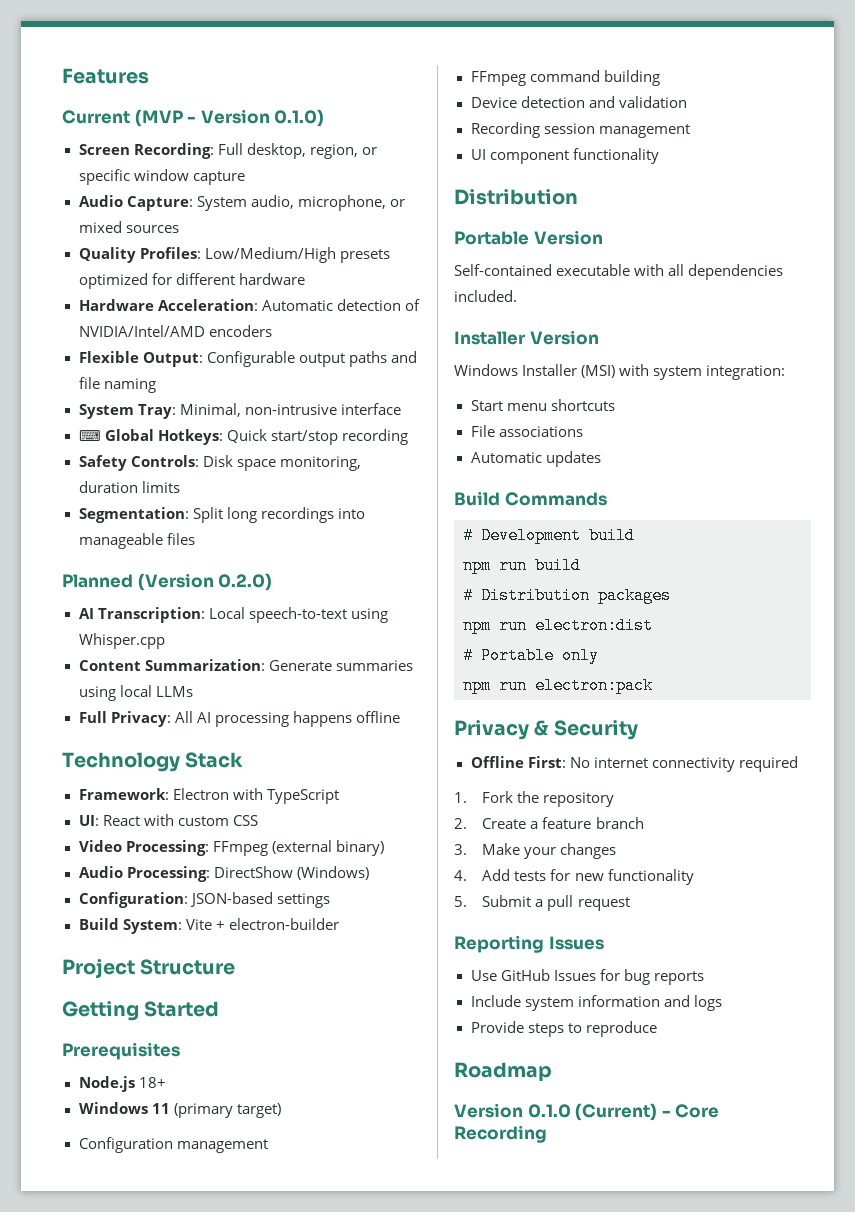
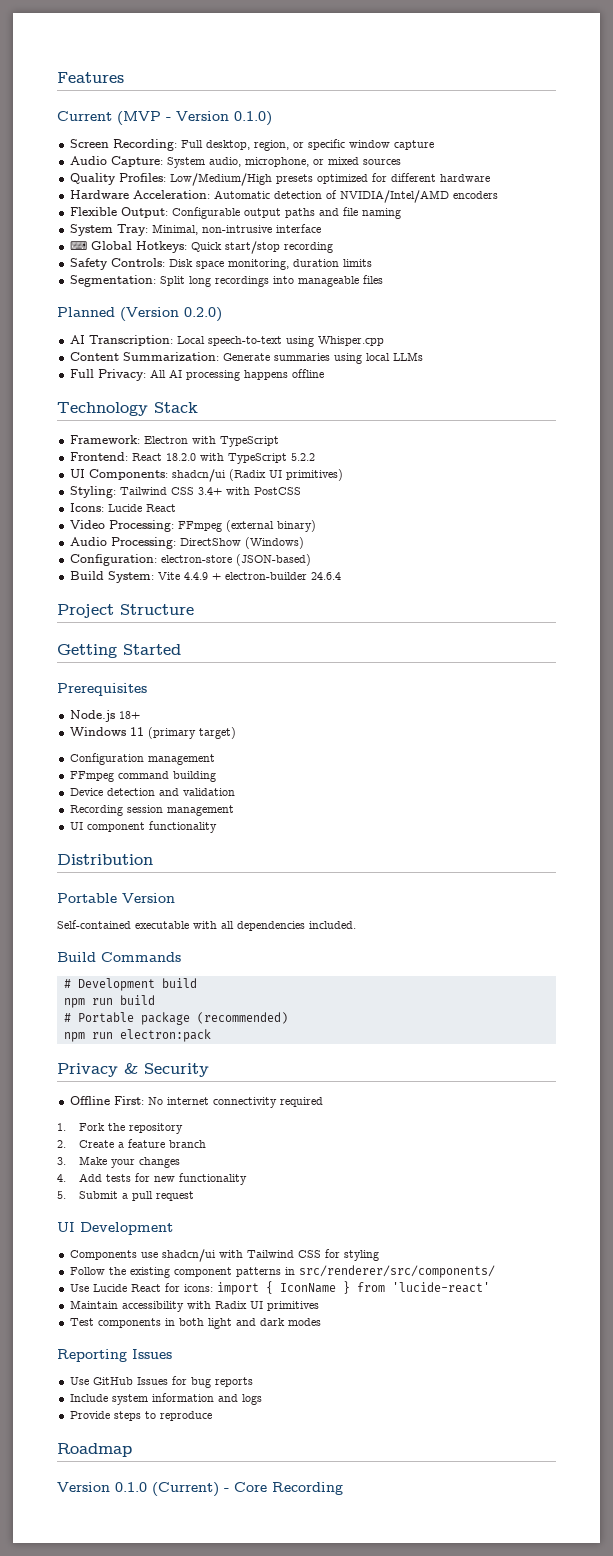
- UI: React with custom CSS
+ Frontend: React 18.2.0 with TypeScript 5.2.2
+ UI Components: shadcn/ui (Radix UI primitives)
+ Styling: Tailwind CSS 3.4+ with PostCSS
+ Icons: Lucide React
- Configuration: JSON-based settings
+ Configuration: electron-store (JSON-based)
- Build System: Vite + electron-builder
+ Build System: Vite 4.4.9 + electron-builder 24.6.4
- Installer Version
- Windows Installer (MSI) with system integration:
- Start menu shortcuts
- File associations
- Automatic updates
- # Distribution packages
- npm run electron:dist
- # Portable only
+ # Portable package (recommended)
+ UI Development
+ Components use shadcn/ui with Tailwind CSS for styling
+ Follow the existing component patterns in src/renderer/src/components/
+ Use Lucide React for icons: import { IconName } from 'lucide-react'
+ Maintain accessibility with Radix UI primitives
+ Test components in both light and dark modes

